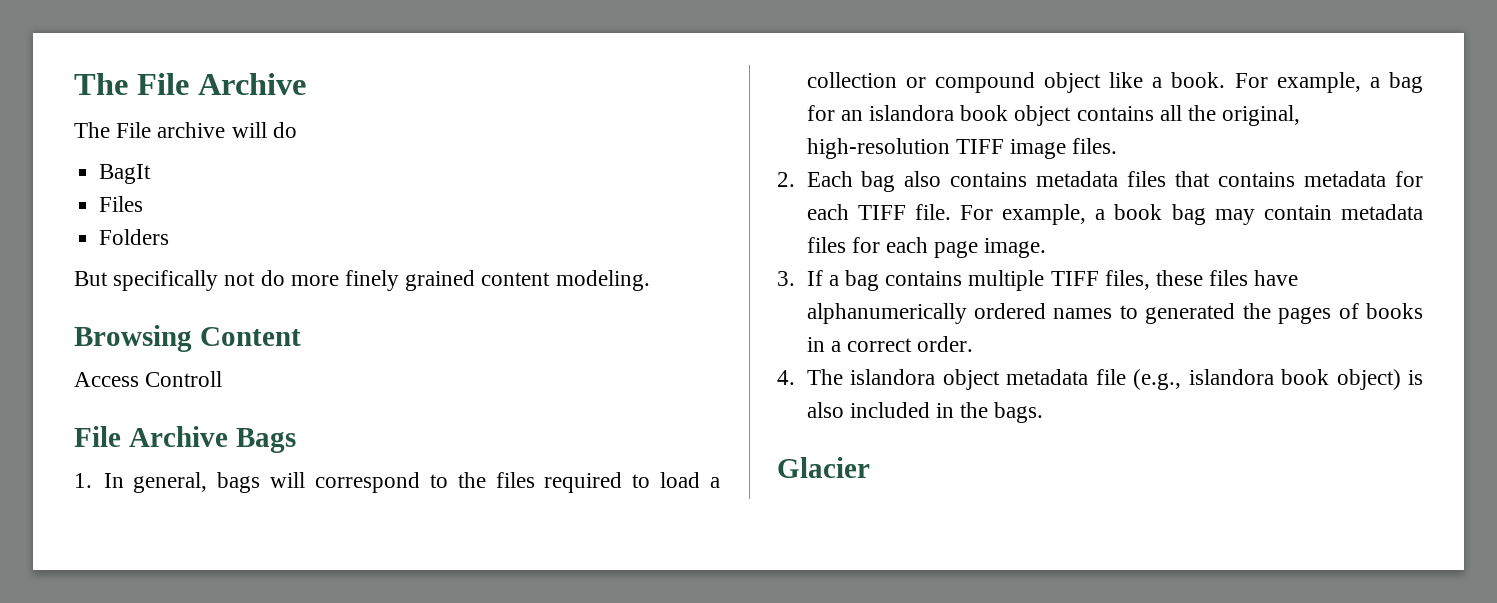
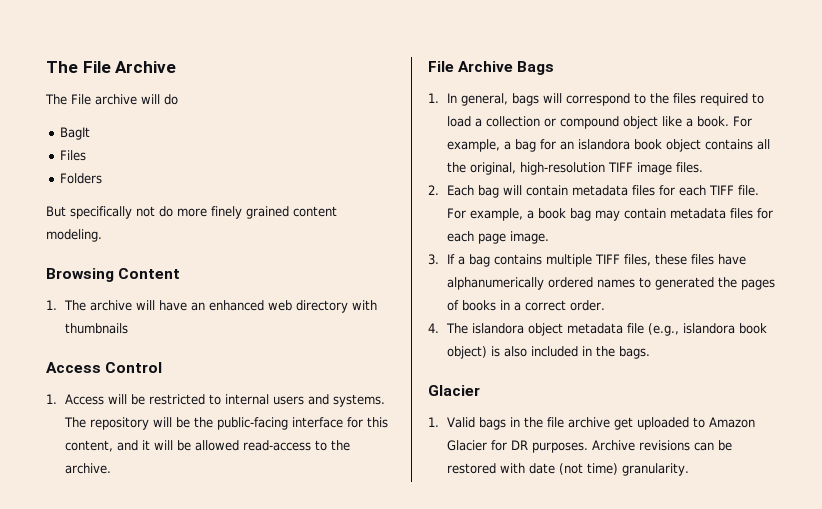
- Access Controll
+ 1. The archive will have an enhanced web directory with thumbnails
+ Access Control
+ 1. Access will be restricted to internal users and systems. The repository will be the public-facing interface for this content, and it will be allowed read-access to the archive.
- 2. Each bag also contains metadata files that contains metadata for each TIFF file.
+ 2. Each bag will contain metadata files for each TIFF file.
+ 1. Valid bags in the file archive get uploaded to Amazon Glacier for DR purposes. Archive revisions can be restored with date (not time) granularity.

